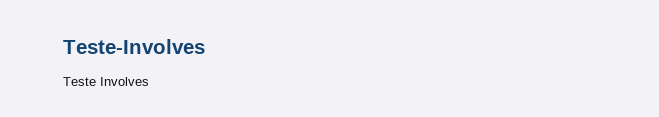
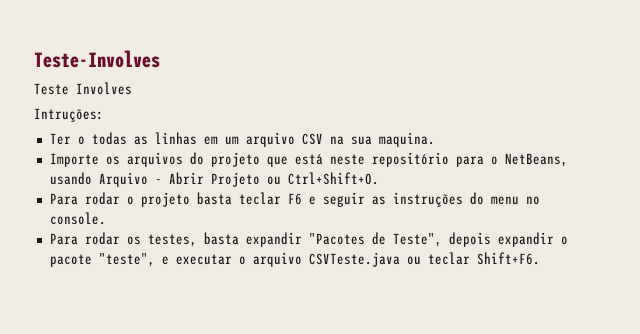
+ Intruções:
+ Ter o todas as linhas em um arquivo CSV na sua maquina.
+ Importe os arquivos do projeto que está neste repositório para o NetBeans, usando Arquivo - Abrir Projeto ou Ctrl+Shift+O.
+ Para rodar o projeto basta teclar F6 e seguir as instruções do menu no console.
+ Para rodar os testes, basta expandir "Pacotes de Teste", depois expandir o pacote "teste", e executar o arquivo CSVTeste.java ou teclar Shift+F6.

